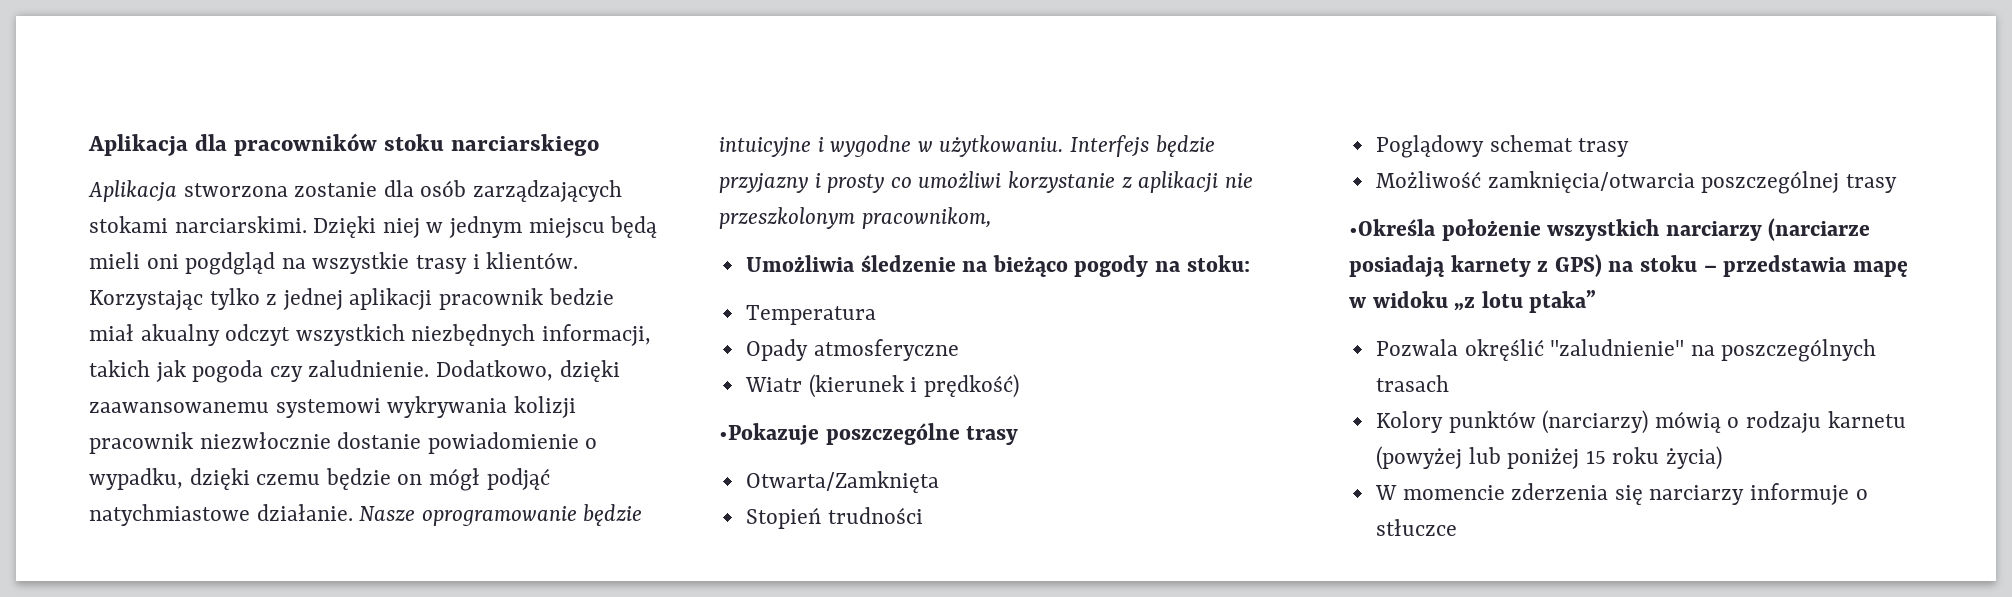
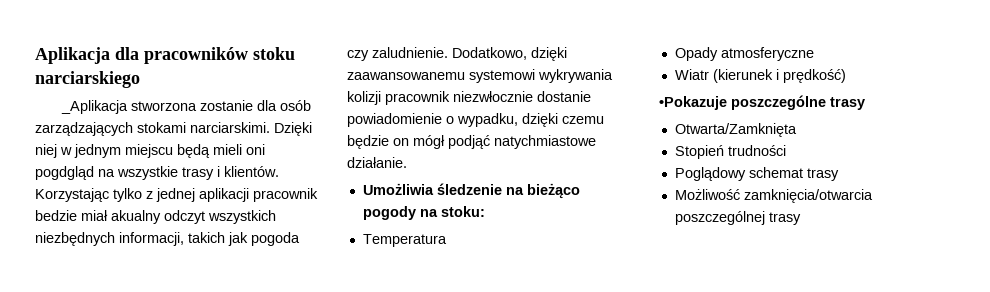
- Aplikacja stworzona zostanie dla osób zarządzających stokami narciarskimi.
+ _Aplikacja stworzona zostanie dla osób zarządzających stokami narciarskimi.
- Nasze oprogramowanie będzie intuicyjne i wygodne w użytkowaniu. Interfejs będzie przyjazny i prosty co umożliwi korzystanie z aplikacji nie przeszkolonym pracownikom,
- •Określa położenie wszystkich narciarzy (narciarze posiadają karnety z GPS) na stoku – przedstawia mapę w widoku „z lotu ptaka”
- Pozwala okręślić "zaludnienie" na poszczególnych trasach
- Kolory punktów (narciarzy) mówią o rodzaju karnetu (powyżej lub poniżej 15 roku życia)
- W momencie zderzenia się narciarzy informuje o stłuczce

